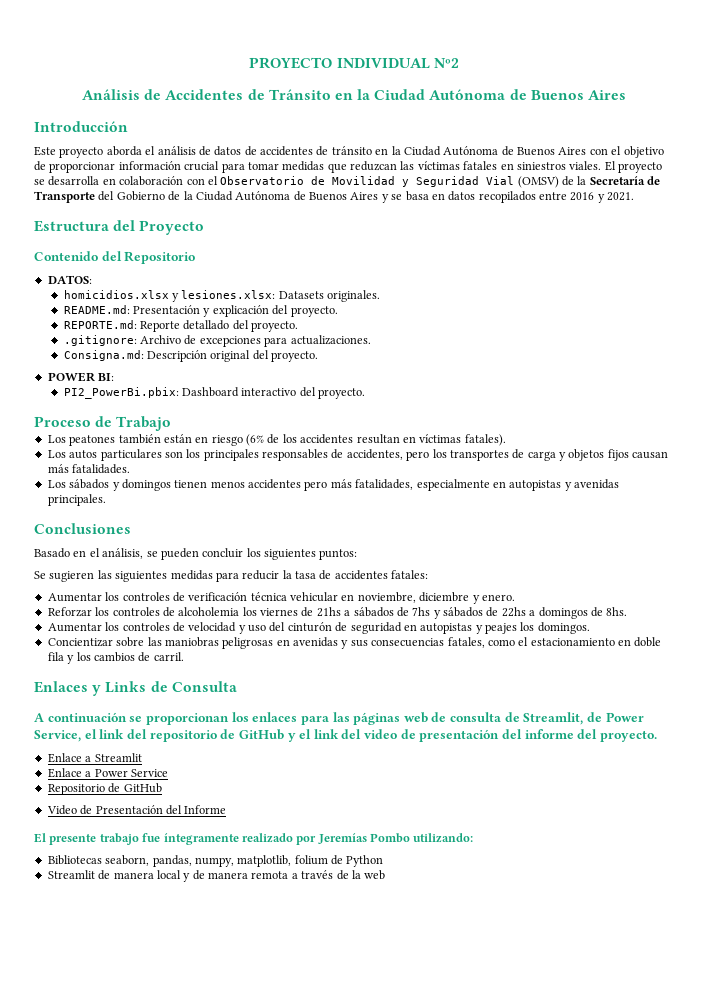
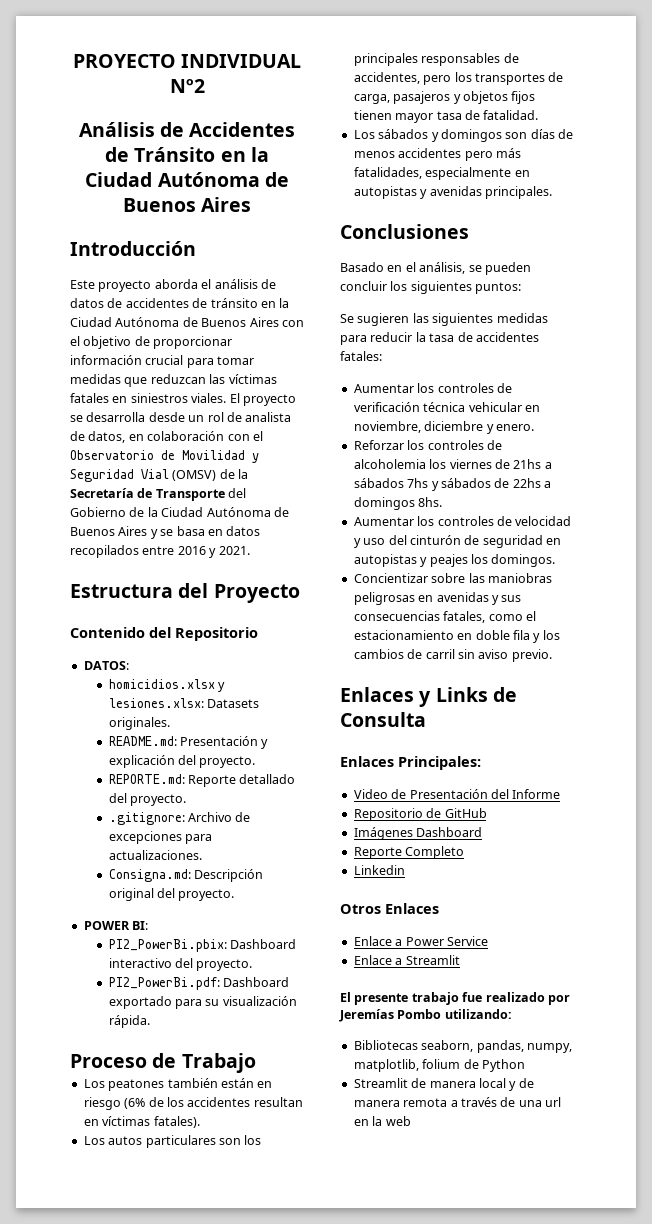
- El proyecto se desarrolla en colaboración con el Observatorio de Movilidad y Seguridad Vial (OMSV) de la Secretaría de Transporte del Gobierno de la Ciudad Autónoma de Buenos Aires y se basa en datos recopilados entre 2016 y 2021.
+ El proyecto se desarrolla desde un rol de analista de datos, en colaboración con el Observatorio de Movilidad y Seguridad Vial (OMSV) de la Secretaría de Transporte del Gobierno de la Ciudad Autónoma de Buenos Aires y se basa en datos recopilados entre 2016 y 2021.
+ PI2_PowerBi.pdf: Dashboard exportado para su visualización rápida.
- Los autos particulares son los principales responsables de accidentes, pero los transportes de carga y objetos fijos causan más fatalidades.
+ Los autos particulares son los principales responsables de accidentes, pero los transportes de carga, pasajeros y objetos fijos tienen mayor tasa de fatalidad.
- Los sábados y domingos tienen menos accidentes pero más fatalidades, especialmente en autopistas y avenidas principales.
+ Los sábados y domingos son días de menos accidentes pero más fatalidades, especialmente en autopistas y avenidas principales.
- Reforzar los controles de alcoholemia los viernes de 21hs a sábados de 7hs y sábados de 22hs a domingos de 8hs.
+ Reforzar los controles de alcoholemia los viernes de 21hs a sábados 7hs y sábados de 22hs a domingos 8hs.
- Concientizar sobre las maniobras peligrosas en avenidas y sus consecuencias fatales, como el estacionamiento en doble fila y los cambios de carril.
+ Concientizar sobre las maniobras peligrosas en avenidas y sus consecuencias fatales, como el estacionamiento en doble fila y los cambios de carril sin aviso previo.
- A continuación se proporcionan los enlaces para las páginas web de consulta de Streamlit, de Power Service, el link del repositorio de GitHub y el link del video de presentación del informe del proyecto.
- Enlace a Streamlit
- Enlace a Power Service
- Repositorio de GitHub
+ Enlaces Principales:
+ Repositorio de GitHub
+ Imágenes Dashboard
+ Reporte Completo
+ Linkedin
+ Otros Enlaces
+ Enlace a Power Service
+ Enlace a Streamlit
- El presente trabajo fue íntegramente realizado por Jeremías Pombo utilizando:
+ El presente trabajo fue realizado por Jeremías Pombo utilizando:
- Streamlit de manera local y de manera remota a través de la web
+ Streamlit de manera local y de manera remota a través de una url en la web

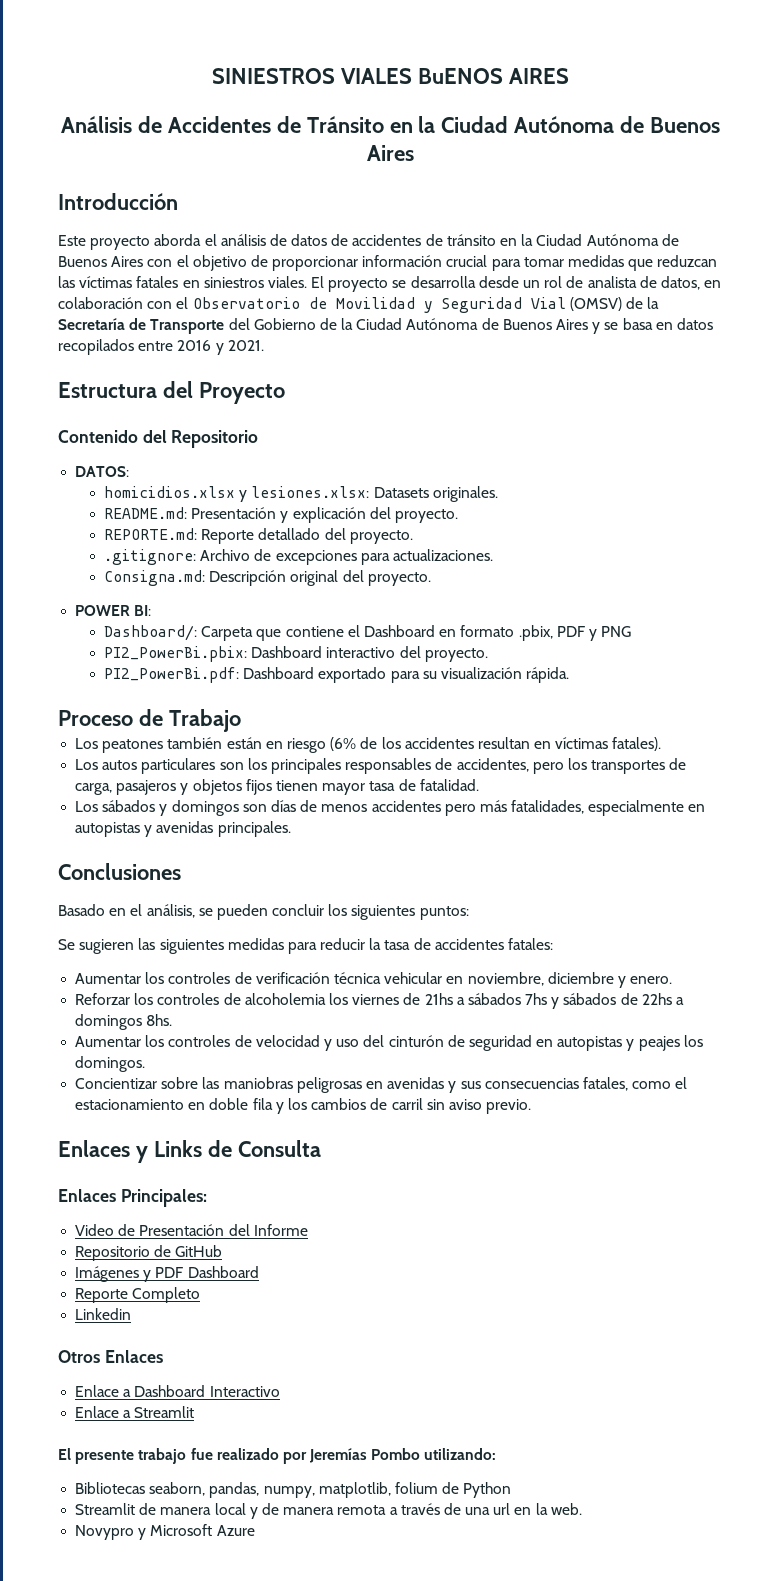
- PROYECTO INDIVIDUAL Nº2
+ SINIESTROS VIALES BuENOS AIRES
+ Dashboard/: Carpeta que contiene el Dashboard en formato .pbix, PDF y PNG
- Imágenes Dashboard
+ Imágenes y PDF Dashboard
- Enlace a Power Service
+ Enlace a Dashboard Interactivo
- Streamlit de manera local y de manera remota a través de una url en la web
+ Streamlit de manera local y de manera remota a través de una url en la web.
+ Novypro y Microsoft Azure

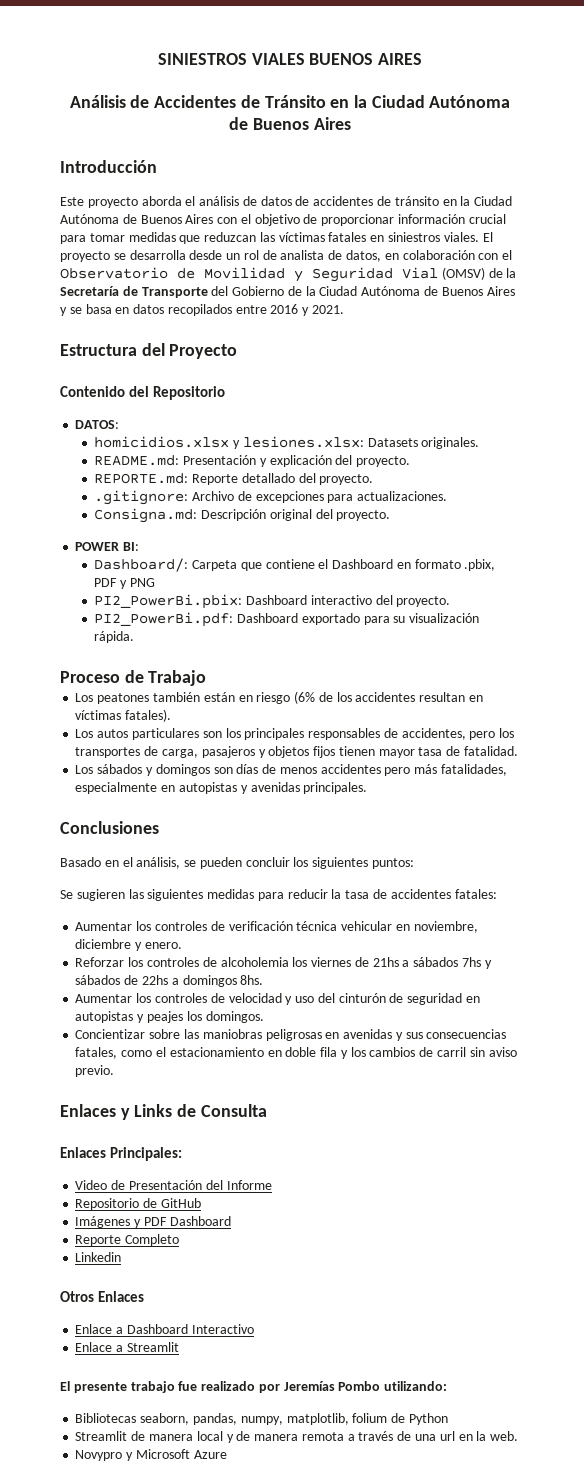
- SINIESTROS VIALES BuENOS AIRES
+ SINIESTROS VIALES BUENOS AIRES

